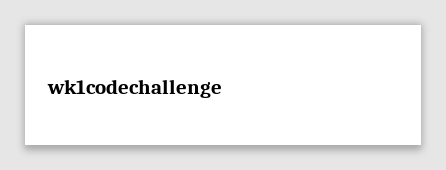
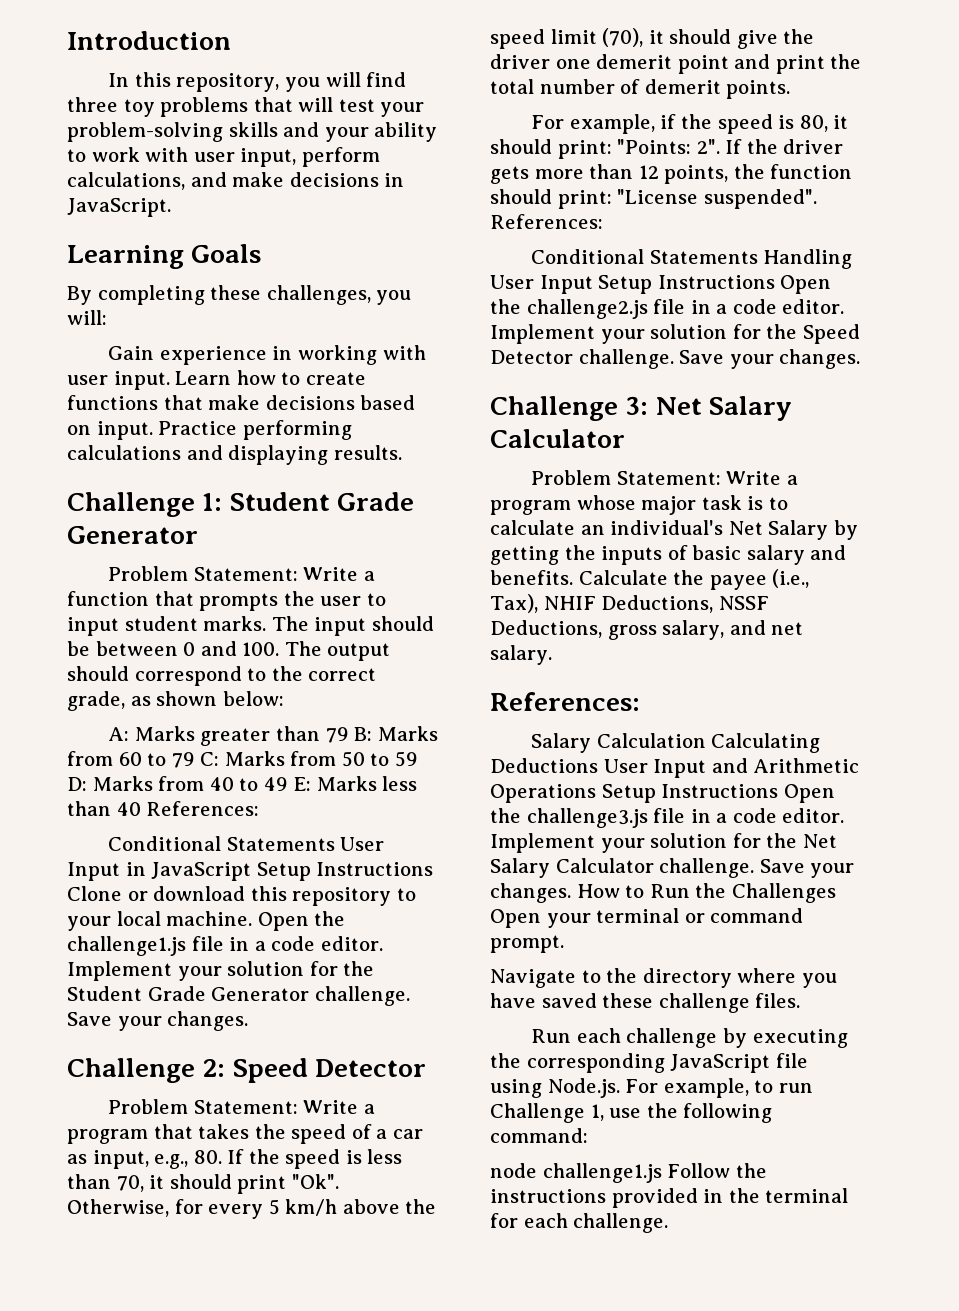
- wk1codechallenge
+ Introduction
+ In this repository, you will find three toy problems that will test your problem-solving skills and your ability to work with user input, perform calculations, and make decisions in JavaScript.
+ Learning Goals
+ By completing these challenges, you will:
+ Gain experience in working with user input. Learn how to create functions that make decisions based on input. Practice performing calculations and displaying results.
+ Challenge 1: Student Grade Generator
+ Problem Statement: Write a function that prompts the user to input student marks. The input should be between 0 and 100. The output should correspond to the correct grade, as shown below:
+ A: Marks greater than 79 B: Marks from 60 to 79 C: Marks from 50 to 59 D: Marks from 40 to 49 E: Marks less than 40 References:
+ Conditional Statements User Input in JavaScript Setup Instructions Clone or download this repository to your local machine. Open the challenge1.js file in a code editor. Implement your solution for the Student Grade Generator challenge. Save your changes.
+ Challenge 2: Speed Detector
+ Problem Statement: Write a program that takes the speed of a car as input, e.g., 80. If the speed is less than 70, it should print "Ok". Otherwise, for every 5 km/h above the speed limit (70), it should give the driver one demerit point and print the total number of demerit points.
+ For example, if the speed is 80, it should print: "Points: 2". If the driver gets more than 12 points, the function should print: "License suspended". References:
+ Conditional Statements Handling User Input Setup Instructions Open the challenge2.js file in a code editor. Implement your solution for the Speed Detector challenge. Save your changes.
+ Challenge 3: Net Salary Calculator
+ Problem Statement: Write a program whose major task is to calculate an individual's Net Salary by getting the inputs of basic salary and benefits. Calculate the payee (i.e., Tax), NHIF Deductions, NSSF Deductions, gross salary, and net salary.
+ References:
+ Salary Calculation Calculating Deductions User Input and Arithmetic Operations Setup Instructions Open the challenge3.js file in a code editor. Implement your solution for the Net Salary Calculator challenge. Save your changes. How to Run the Challenges Open your terminal or command prompt.
+ Navigate to the directory where you have saved these challenge files.
+ Run each challenge by executing the corresponding JavaScript file using Node.js. For example, to run Challenge 1, use the following command:
+ node challenge1.js Follow the instructions provided in the terminal for each challenge.

